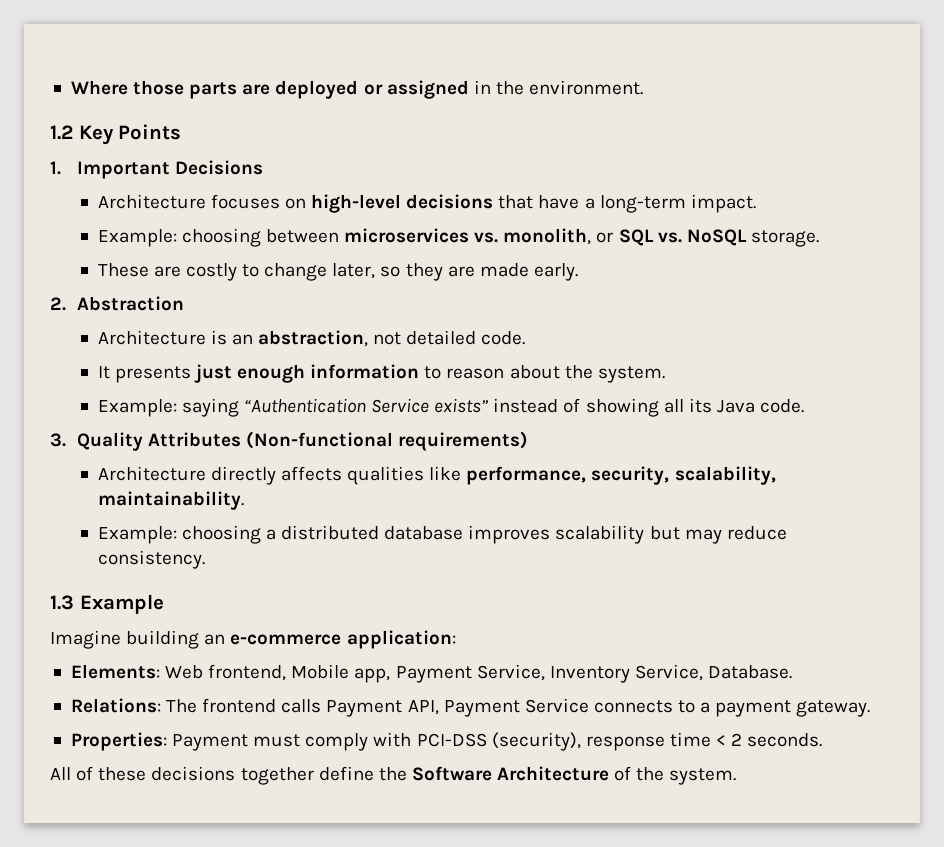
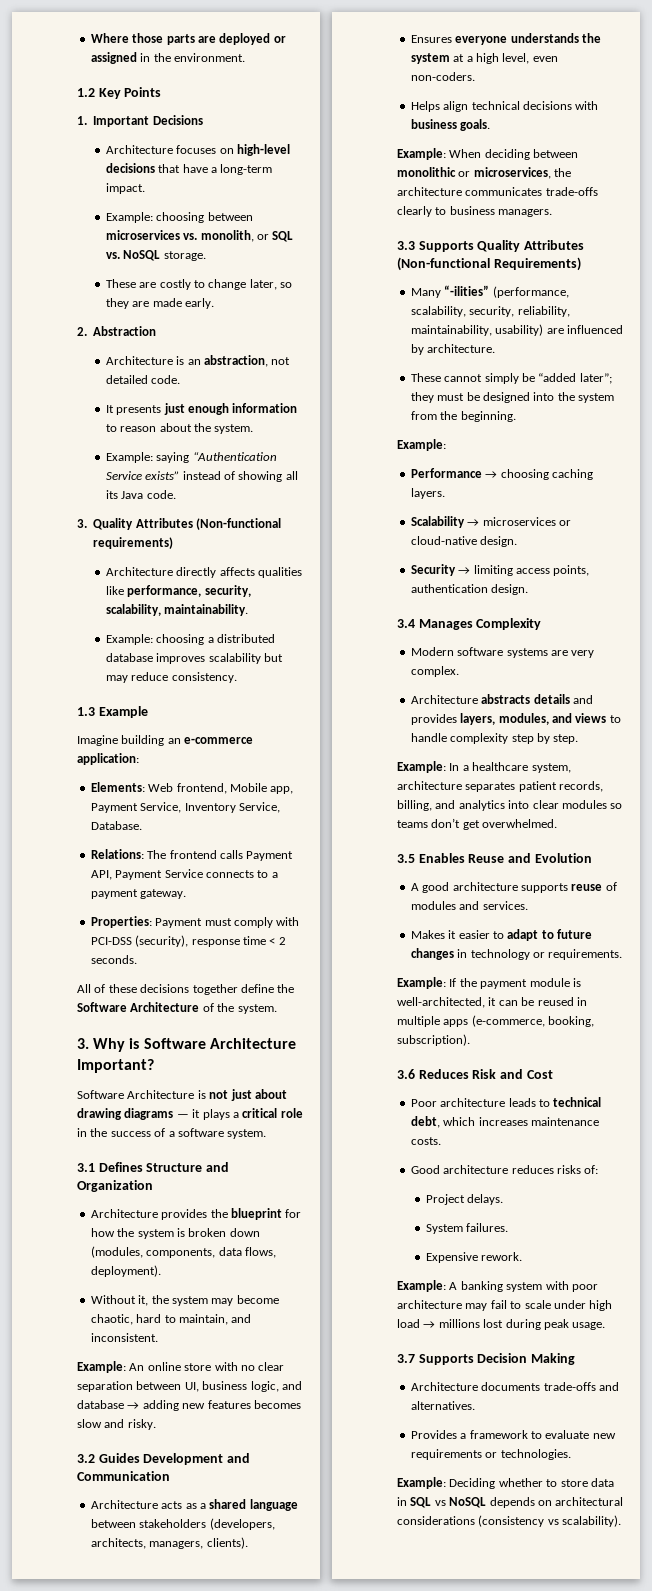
+ 3. Why is Software Architecture Important?
+ Software Architecture is not just about drawing diagrams — it plays a critical role in the success of a software system.
+ 3.1 Defines Structure and Organization
+ Architecture provides the blueprint for how the system is broken down (modules, components, data flows, deployment).
+ Without it, the system may become chaotic, hard to maintain, and inconsistent.
+ Example: An online store with no clear separation between UI, business logic, and database → adding new features becomes slow and risky.
+ 3.2 Guides Development and Communication
+ Architecture acts as a shared language between stakeholders (developers, architects, managers, clients).
+ Ensures everyone understands the system at a high level, even non-coders.
+ Helps align technical decisions with business goals.
+ Example: When deciding between monolithic or microservices, the architecture communicates trade-offs clearly to business managers.
+ 3.3 Supports Quality Attributes (Non-functional Requirements)
+ Many “-ilities” (performance, scalability, security, reliability, maintainability, usability) are influenced by architecture.
+ These cannot simply be “added later”; they must be designed into the system from the beginning.
+ Example:
+ Performance → choosing caching layers.
+ Scalability → microservices or cloud-native design.
+ Security → limiting access points, authentication design.
+ 3.4 Manages Complexity
+ Modern software systems are very complex.
+ Architecture abstracts details and provides layers, modules, and views to handle complexity step by step.
+ Example: In a healthcare system, architecture separates patient records, billing, and analytics into clear modules so teams don’t get overwhelmed.
+ 3.5 Enables Reuse and Evolution
+ A good architecture supports reuse of modules and services.
+ Makes it easier to adapt to future changes in technology or requirements.
+ Example: If the payment module is well-architected, it can be reused in multiple apps (e-commerce, booking, subscription).
+ 3.6 Reduces Risk and Cost
+ Poor architecture leads to technical debt, which increases maintenance costs.
+ Good architecture reduces risks of:
+ Project delays.
+ System failures.
+ Expensive rework.
+ Example: A banking system with poor architecture may fail to scale under high load → millions lost during peak usage.
+ 3.7 Supports Decision Making
+ Architecture documents trade-offs and alternatives.
+ Provides a framework to evaluate new requirements or technologies.
+ Example: Deciding whether to store data in SQL vs NoSQL depends on architectural considerations (consistency vs scalability).

